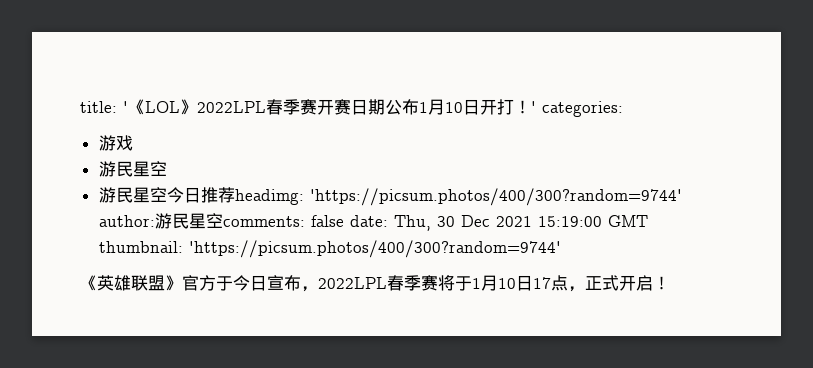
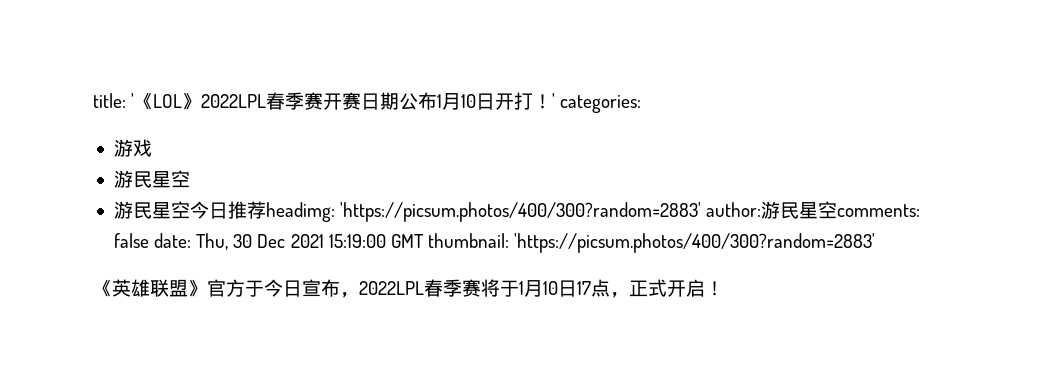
- 游民星空今日推荐headimg: 'https://picsum.photos/400/300?random=9744' author:游民星空comments: false date: Thu, 30 Dec 2021 15:19:00 GMT thumbnail: 'https://picsum.photos/400/300?random=9744'
+ 游民星空今日推荐headimg: 'https://picsum.photos/400/300?random=2883' author:游民星空comments: false date: Thu, 30 Dec 2021 15:19:00 GMT thumbnail: 'https://picsum.photos/400/300?random=2883'

